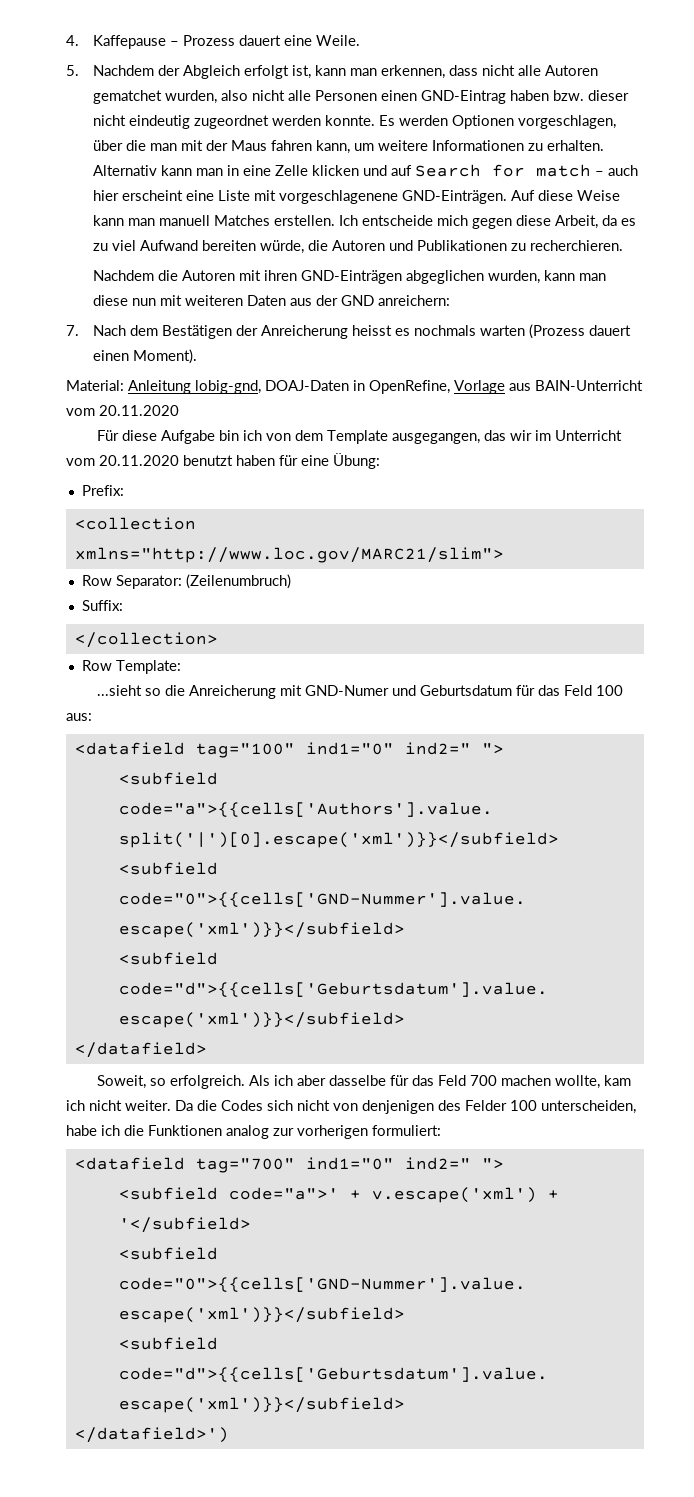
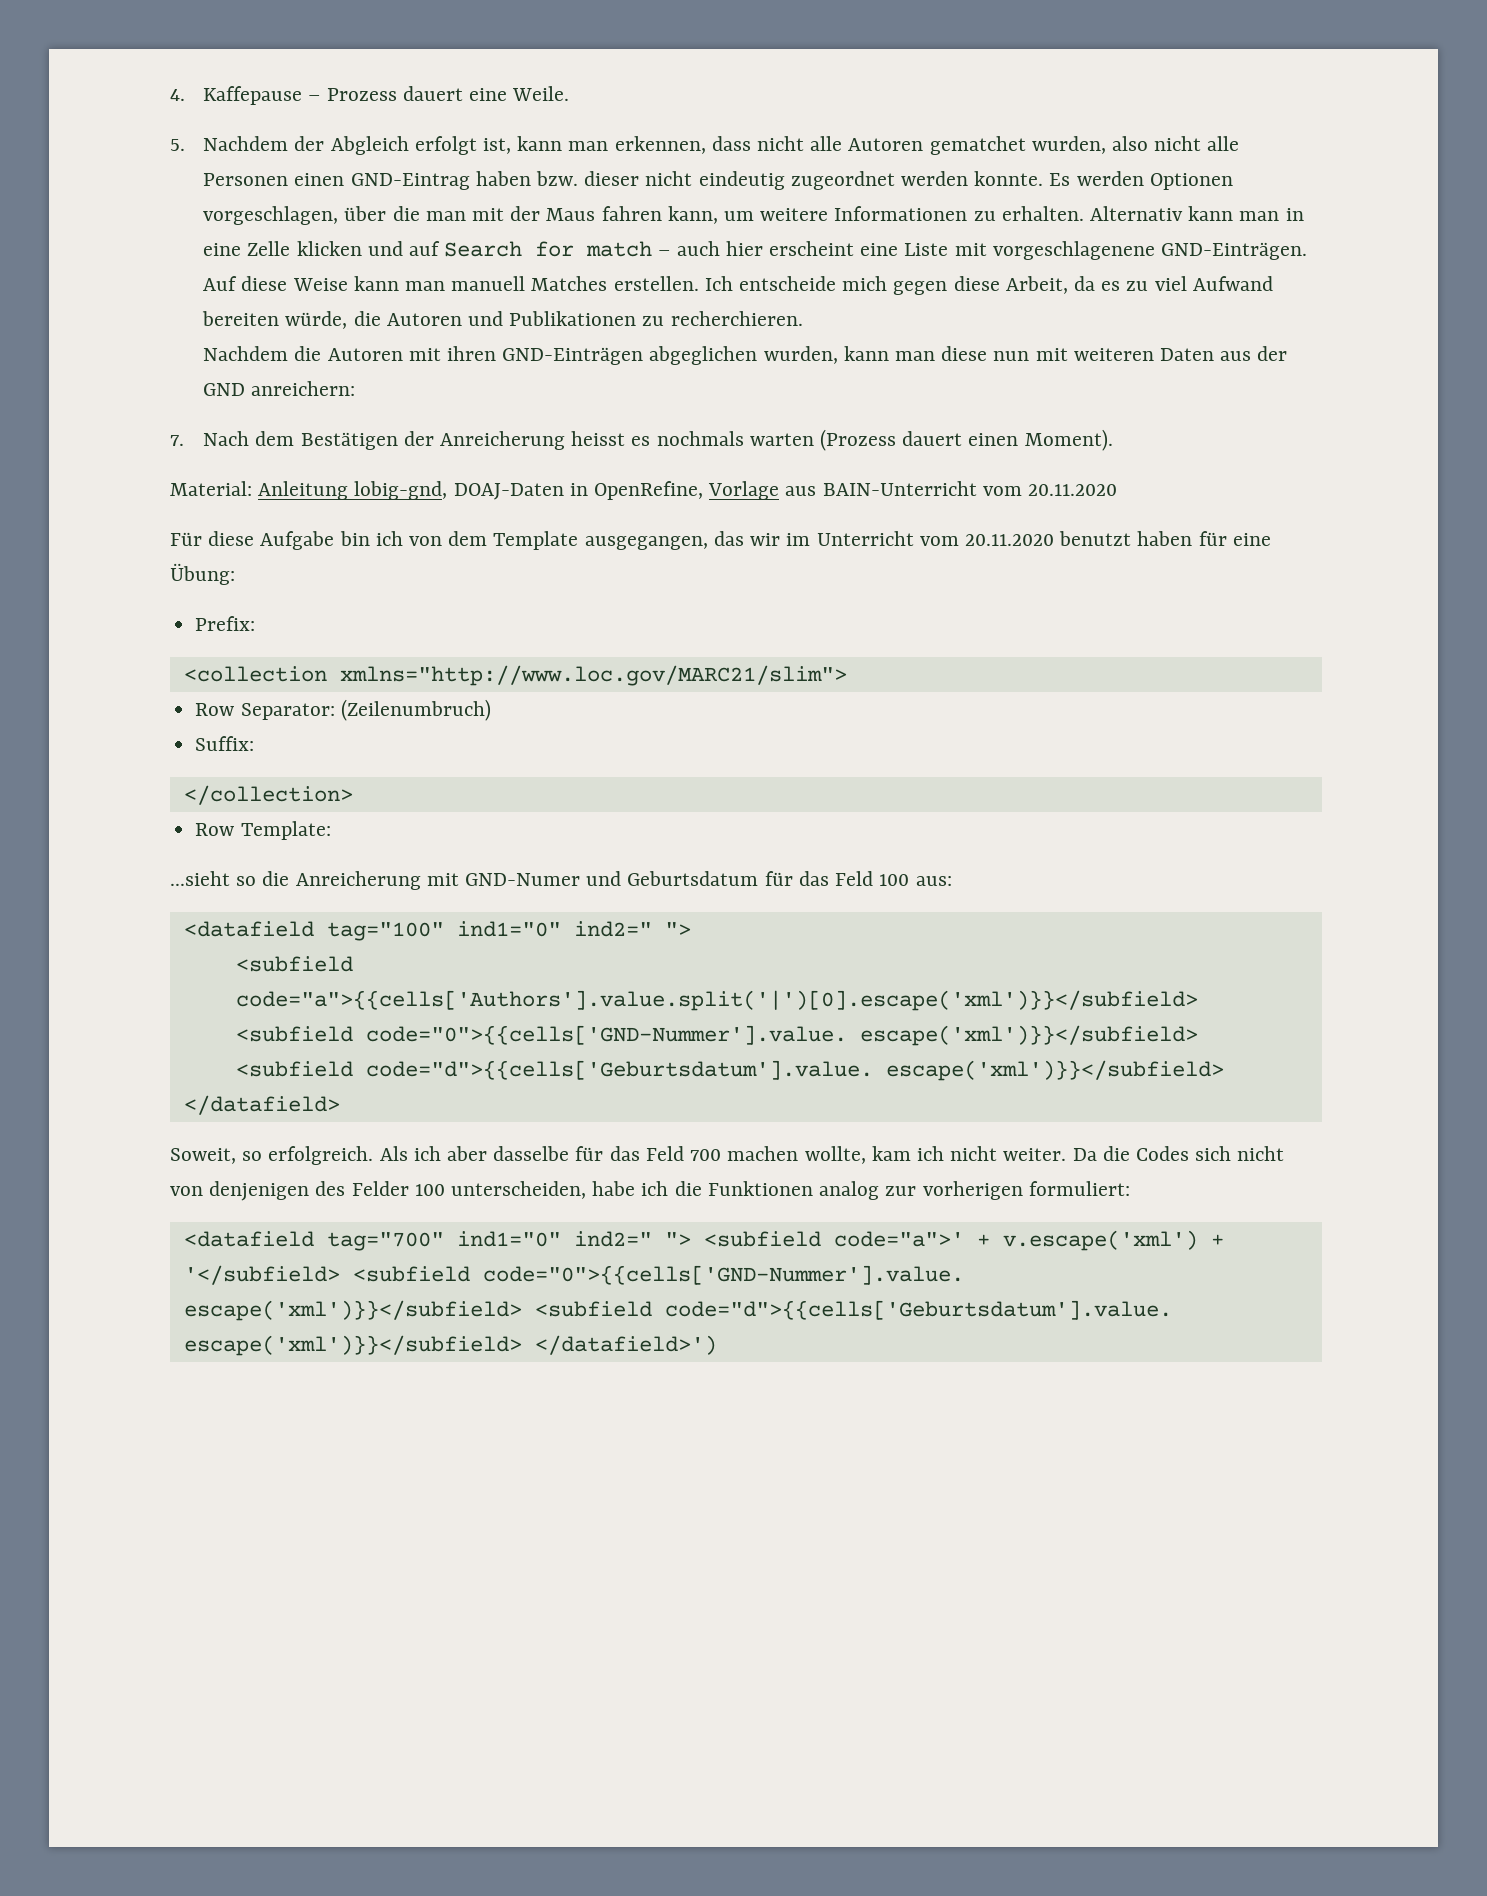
- <datafield tag="700" ind1="0" ind2=" ">
- <subfield code="a">' + v.escape('xml') + '</subfield>
- <subfield code="0">{{cells['GND-Nummer'].value. escape('xml')}}</subfield>
- <subfield code="d">{{cells['Geburtsdatum'].value. escape('xml')}}</subfield>
- </datafield>')
+ <datafield tag="700" ind1="0" ind2=" "> <subfield code="a">' + v.escape('xml') + '</subfield> <subfield code="0">{{cells['GND-Nummer'].value. escape('xml')}}</subfield> <subfield code="d">{{cells['Geburtsdatum'].value. escape('xml')}}</subfield> </datafield>')

